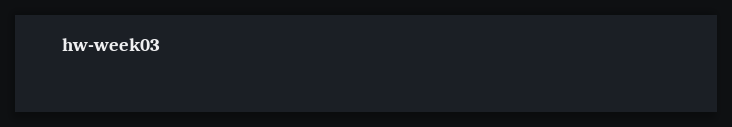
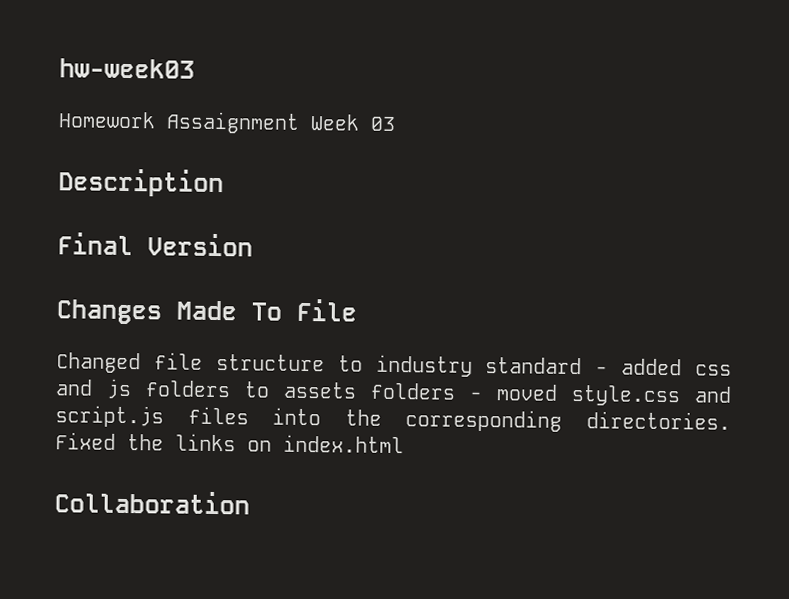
+ Homework Assaignment Week 03
+ Description
+ Final Version
+ Changes Made To File
+ Changed file structure to industry standard - added css and js folders to assets folders - moved style.css and script.js files into the corresponding directories. Fixed the links on index.html
+ Collaboration

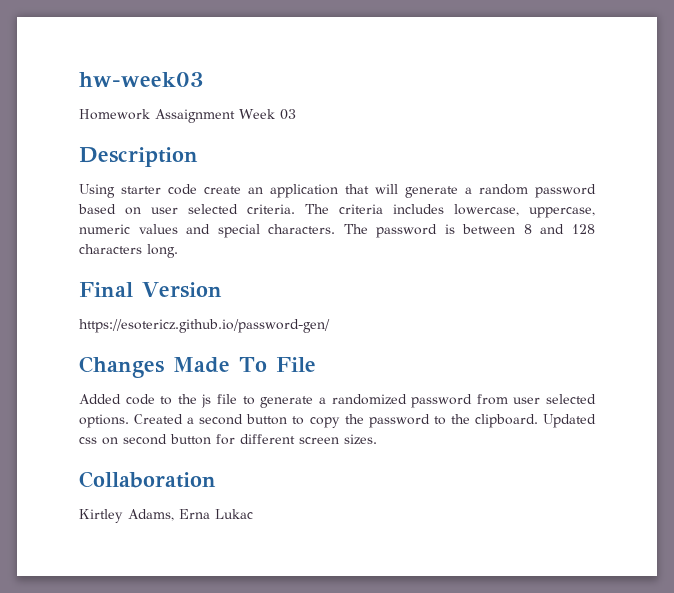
+ Using starter code create an application that will generate a random password based on user selected criteria. The criteria includes lowercase, uppercase, numeric values and special characters. The password is between 8 and 128 characters long.
+ https://esotericz.github.io/password-gen/
- Changed file structure to industry standard - added css and js folders to assets folders - moved style.css and script.js files into the corresponding directories. Fixed the links on index.html
+ Added code to the js file to generate a randomized password from user selected options. Created a second button to copy the password to the clipboard. Updated css on second button for different screen sizes.
  Collaboration
+ Kirtley Adams, Erna Lukac

